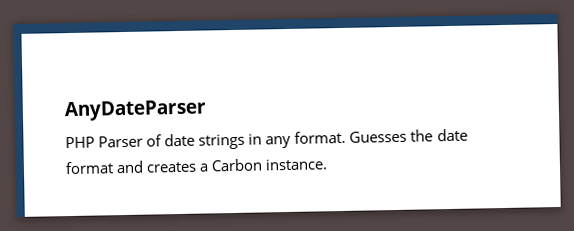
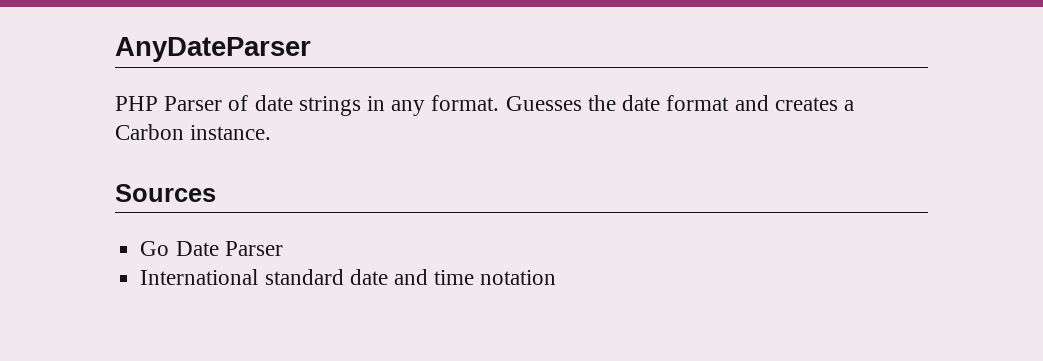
+ Sources
+ Go Date Parser
+ International standard date and time notation

